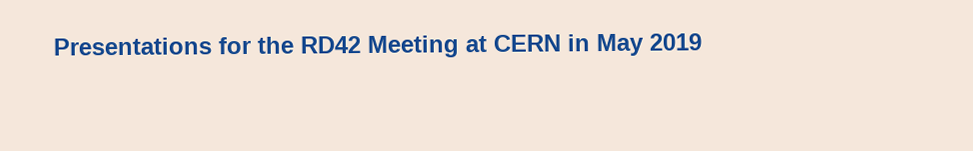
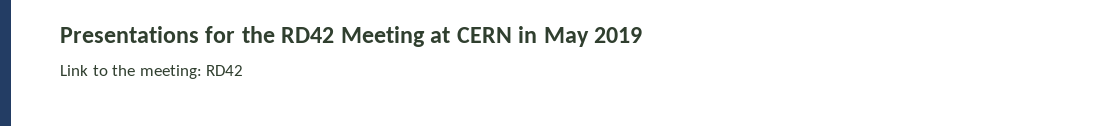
+ Link to the meeting: RD42

